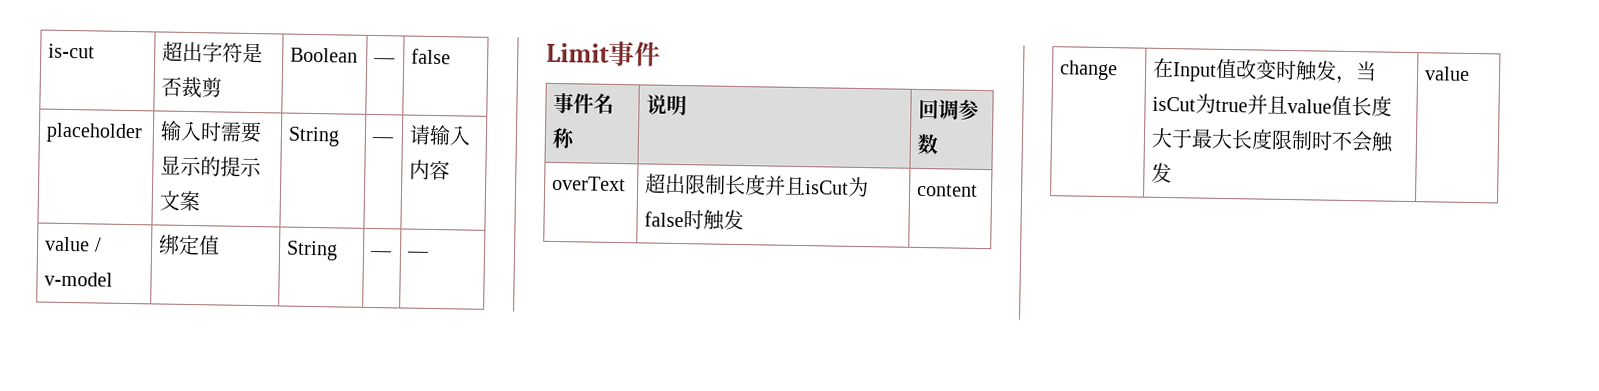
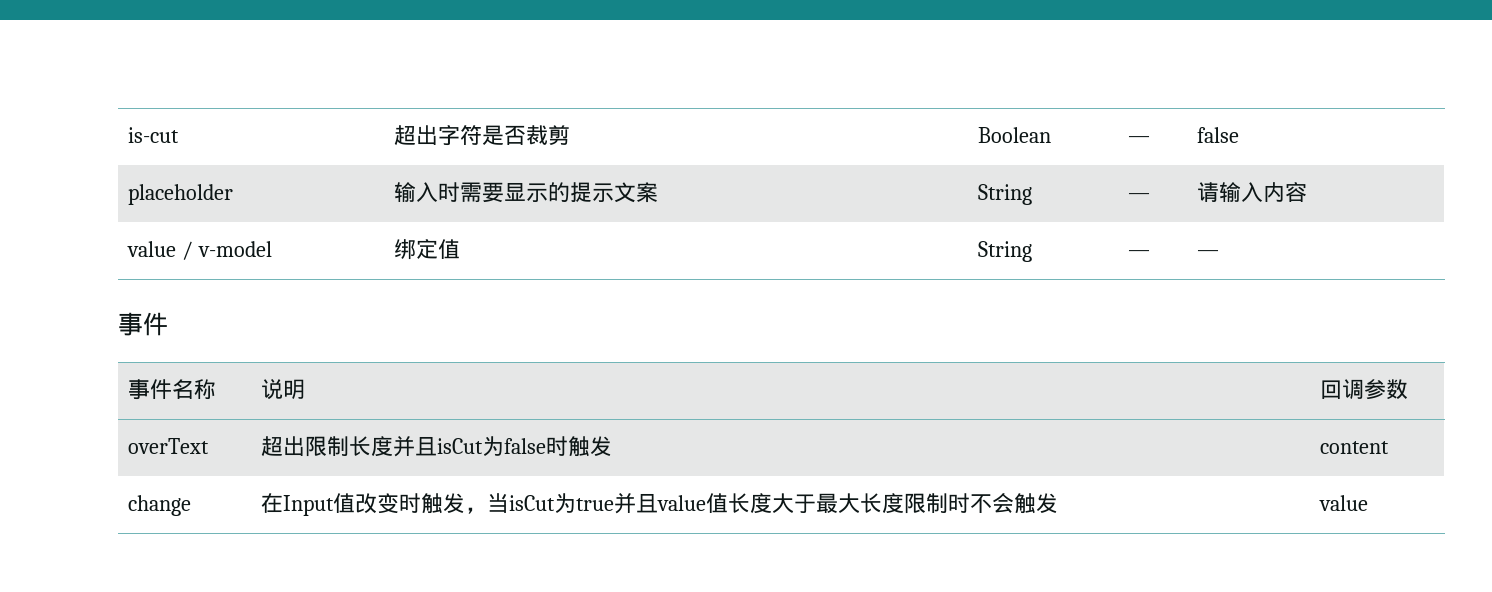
  value / v-model | 绑定值 | String | — | —
- Limit事件
+ 事件

